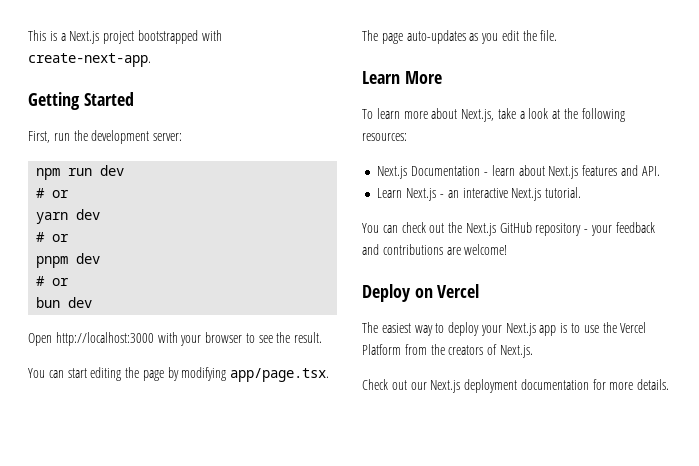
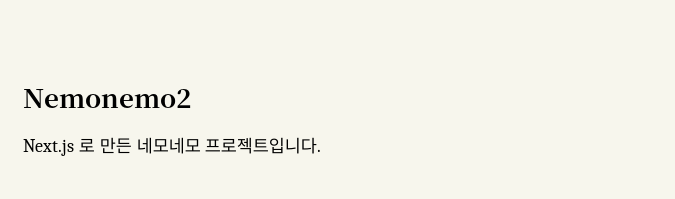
- This is a Next.js project bootstrapped with create-next-app.
- Getting Started
- First, run the development server:
- npm run dev
- # or
- yarn dev
- # or
- pnpm dev
- # or
- bun dev
- Open http://localhost:3000 with your browser to see the result.
- You can start editing the page by modifying app/page.tsx. The page auto-updates as you edit the file.
- Learn More
- To learn more about Next.js, take a look at the following resources:
- Next.js Documentation - learn about Next.js features and API.
- Learn Next.js - an interactive Next.js tutorial.
- You can check out the Next.js GitHub repository - your feedback and contributions are welcome!
- Deploy on Vercel
- The easiest way to deploy your Next.js app is to use the Vercel Platform from the creators of Next.js.
- Check out our Next.js deployment documentation for more details.
+ Nemonemo2
+ Next.js 로 만든 네모네모 프로젝트입니다.

